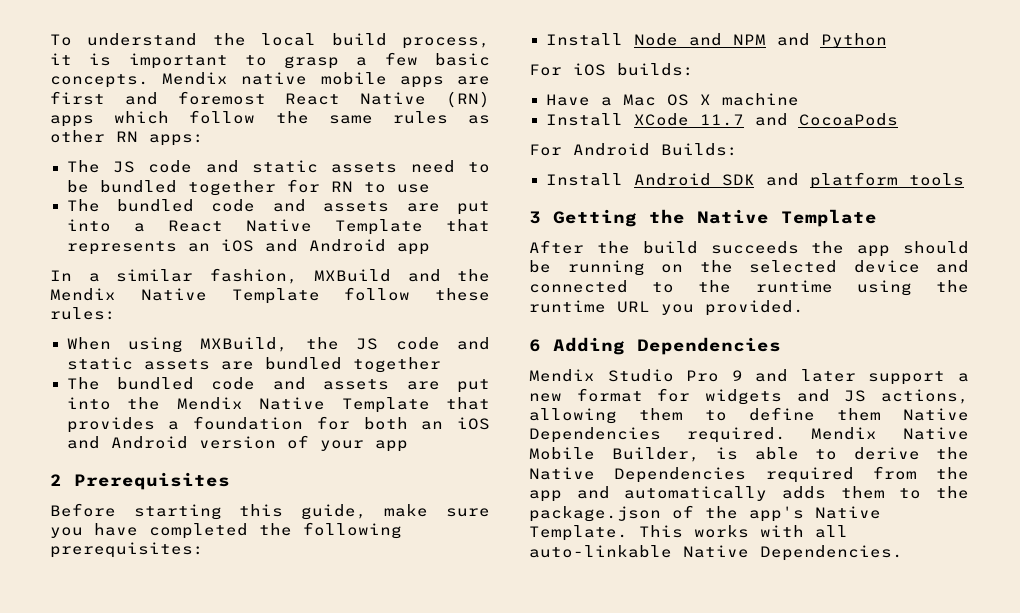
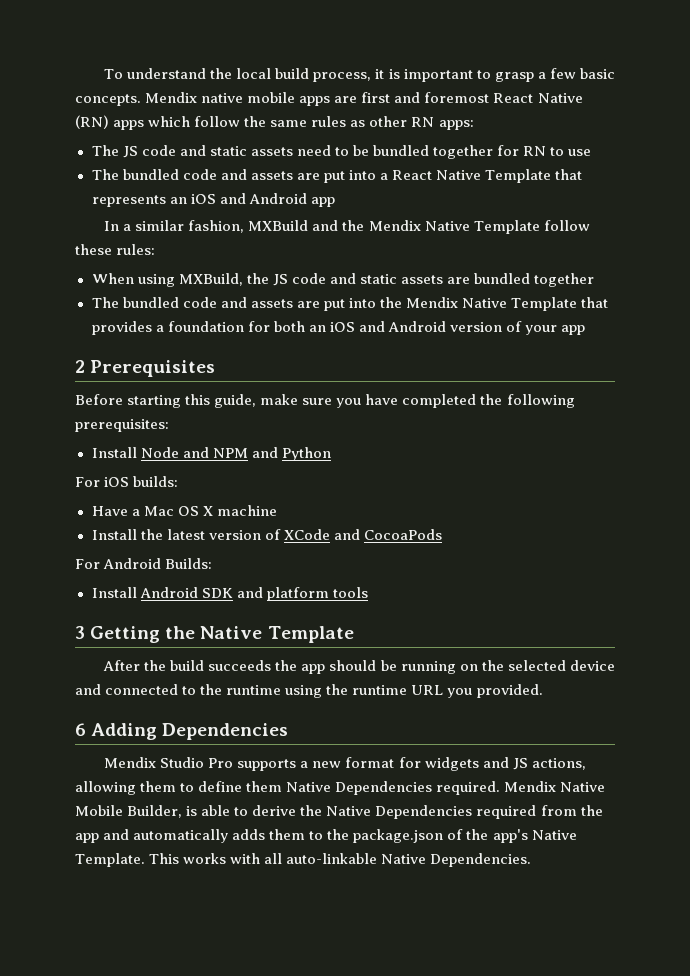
- Install XCode 11.7 and CocoaPods
+ Install the latest version of XCode and CocoaPods
- Mendix Studio Pro 9 and later support a new format for widgets and JS actions, allowing them to define them Native Dependencies required.
+ Mendix Studio Pro supports a new format for widgets and JS actions, allowing them to define them Native Dependencies required.

